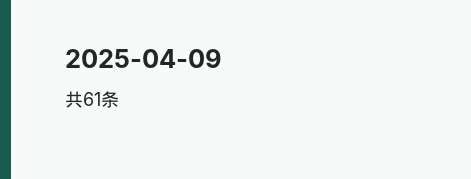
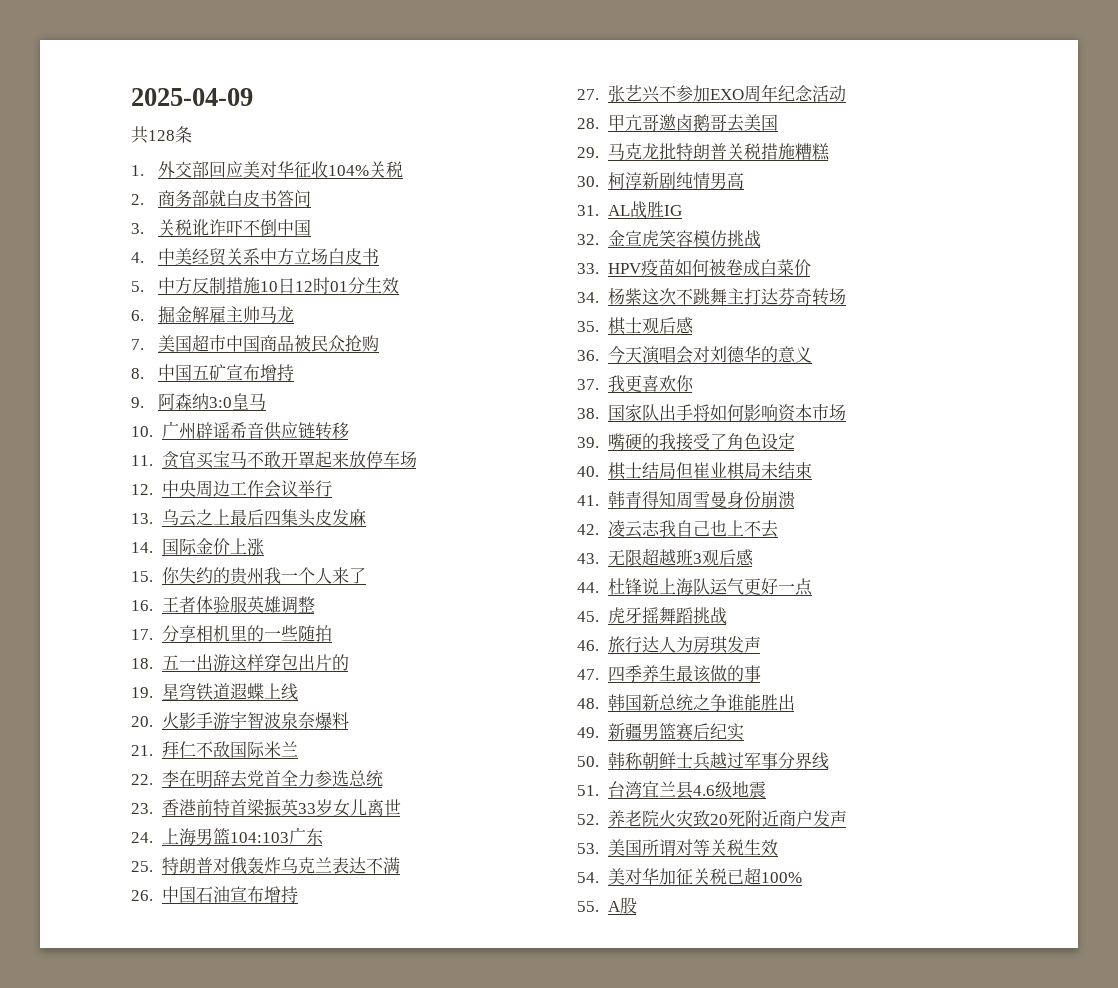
- 共61条
+ 共128条
+ 1.外交部回应美对华征收104%关税
+ 2.商务部就白皮书答问
+ 3.关税讹诈吓不倒中国
+ 4.中美经贸关系中方立场白皮书
+ 5.中方反制措施10日12时01分生效
+ 6.掘金解雇主帅马龙
+ 7.美国超市中国商品被民众抢购
+ 8.中国五矿宣布增持
+ 9.阿森纳3:0皇马
+ 10.广州辟谣希音供应链转移
+ 11.贪官买宝马不敢开罩起来放停车场
+ 12.中央周边工作会议举行
+ 13.乌云之上最后四集头皮发麻
+ 14.国际金价上涨
+ 15.你失约的贵州我一个人来了
+ 16.王者体验服英雄调整
+ 17.分享相机里的一些随拍
+ 18.五一出游这样穿包出片的
+ 19.星穹铁道遐蝶上线
+ 20.火影手游宇智波泉奈爆料
+ 21.拜仁不敌国际米兰
+ 22.李在明辞去党首全力参选总统
+ 23.香港前特首梁振英33岁女儿离世
+ 24.上海男篮104:103广东
+ 25.特朗普对俄轰炸乌克兰表达不满
+ 26.中国石油宣布增持
+ 27.张艺兴不参加EXO周年纪念活动
+ 28.甲亢哥邀卤鹅哥去美国
+ 29.马克龙批特朗普关税措施糟糕
+ 30.柯淳新剧纯情男高
+ 31. AL战胜IG
+ 32.金宣虎笑容模仿挑战
+ 33. HPV疫苗如何被卷成白菜价
+ 34.杨紫这次不跳舞主打达芬奇转场
+ 35.棋士观后感
+ 36.今天演唱会对刘德华的意义
+ 37.我更喜欢你
+ 38.国家队出手将如何影响资本市场
+ 39.嘴硬的我接受了角色设定
+ 40.棋士结局但崔业棋局未结束
+ 41.韩青得知周雪曼身份崩溃
+ 42.凌云志我自己也上不去
+ 43.无限超越班3观后感
+ 44.杜锋说上海队运气更好一点
+ 45.虎牙摇舞蹈挑战
+ 46.旅行达人为房琪发声
+ 47.四季养生最该做的事
+ 48.韩国新总统之争谁能胜出
+ 49.新疆男篮赛后纪实
+ 50.韩称朝鲜士兵越过军事分界线
+ 51.台湾宜兰县4.6级地震
+ 52.养老院火灾致20死附近商户发声
+ 53.美国所谓对等关税生效
+ 54.美对华加征关税已超100%
+ 55. A股

